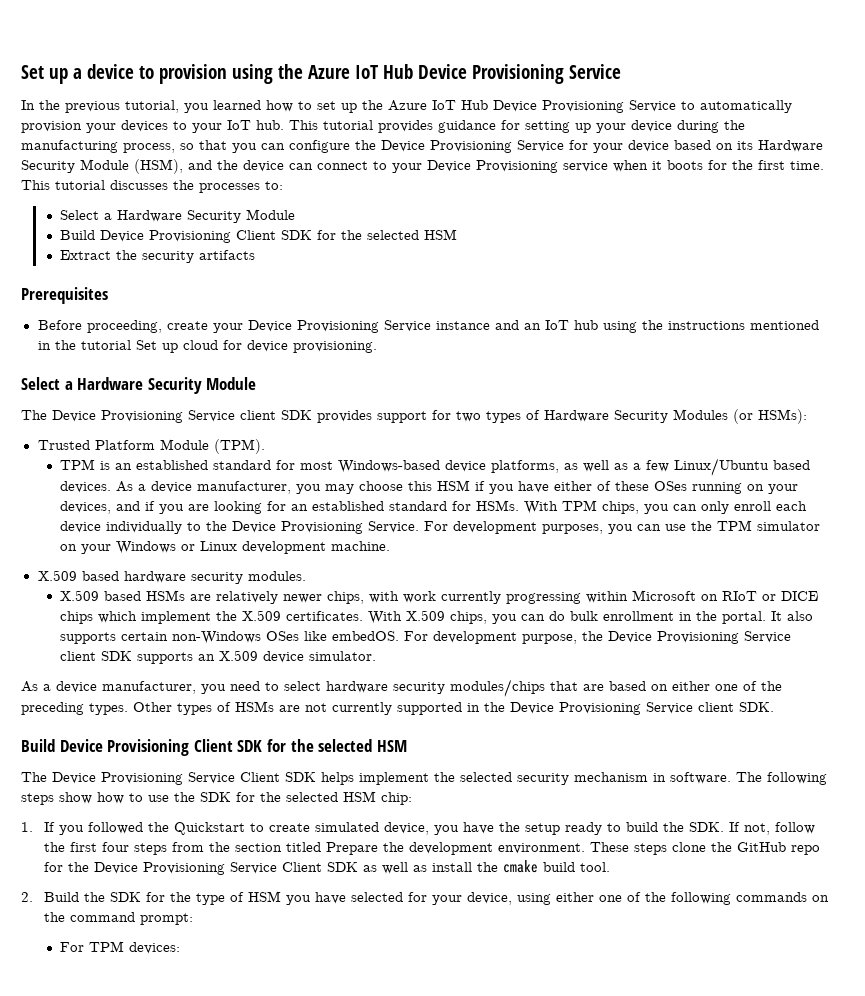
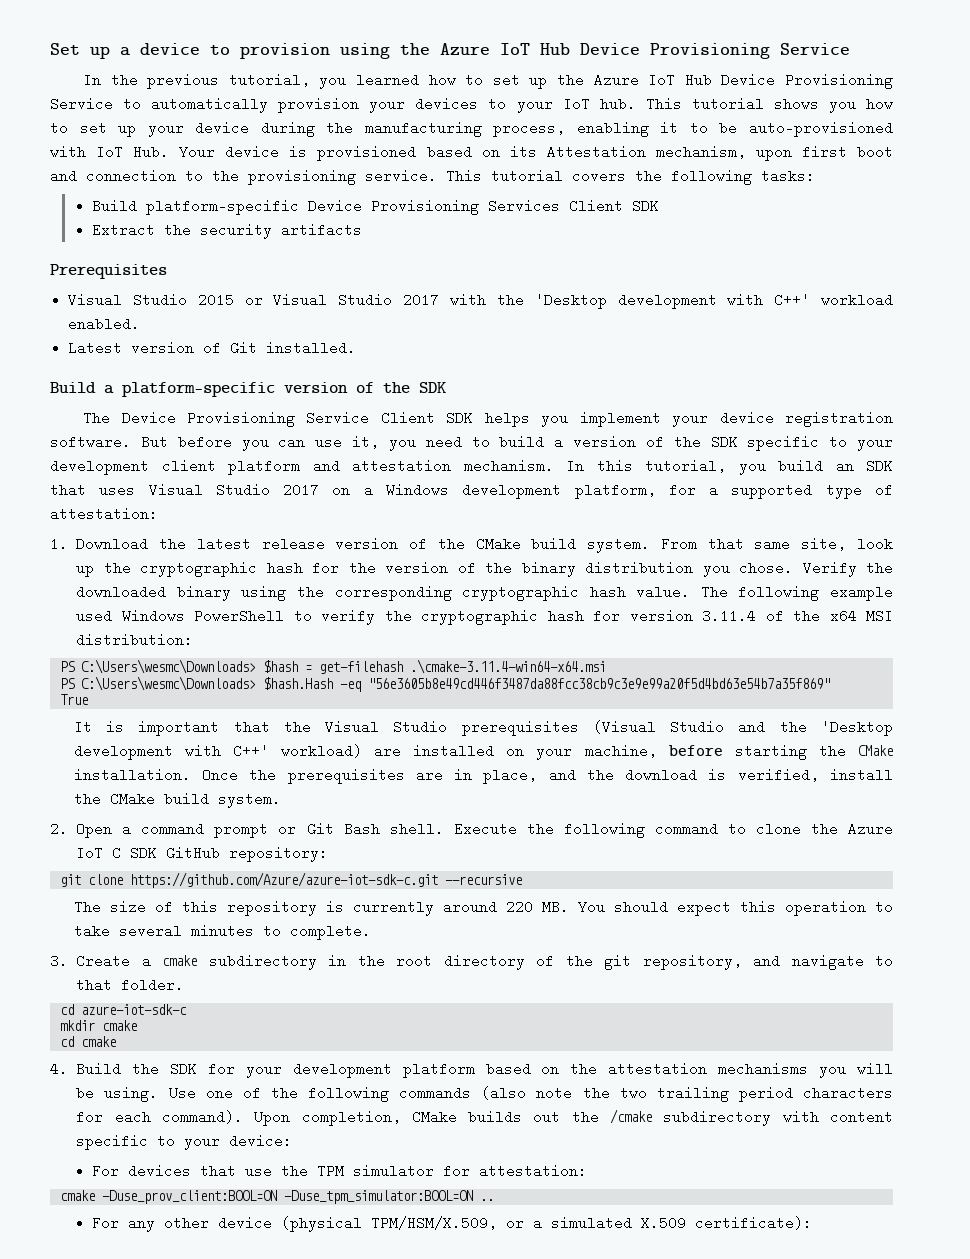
- This tutorial provides guidance for setting up your device during the manufacturing process, so that you can configure the Device Provisioning Service for your device based on its Hardware Security Module (HSM), and the device can connect to your Device Provisioning service when it boots for the first time. This tutorial discusses the processes to:
- Select a Hardware Security Module
- Build Device Provisioning Client SDK for the selected HSM
+ This tutorial shows you how to set up your device during the manufacturing process, enabling it to be auto-provisioned with IoT Hub. Your device is provisioned based on its Attestation mechanism, upon first boot and connection to the provisioning service. This tutorial covers the following tasks:
+ Build platform-specific Device Provisioning Services Client SDK
- Before proceeding, create your Device Provisioning Service instance and an IoT hub using the instructions mentioned in the tutorial Set up cloud for device provisioning.
- Select a Hardware Security Module
- The Device Provisioning Service client SDK provides support for two types of Hardware Security Modules (or HSMs):
- Trusted Platform Module (TPM).
- TPM is an established standard for most Windows-based device platforms, as well as a few Linux/Ubuntu based devices. As a device manufacturer, you may choose this HSM if you have either of these OSes running on your devices, and if you are looking for an established standard for HSMs. With TPM chips, you can only enroll each device individually to the Device Provisioning Service. For development purposes, you can use the TPM simulator on your Windows or Linux development machine.
- X.509 based hardware security modules.
- X.509 based HSMs are relatively newer chips, with work currently progressing within Microsoft on RIoT or DICE chips which implement the X.509 certificates. With X.509 chips, you can do bulk enrollment in the portal. It also supports certain non-Windows OSes like embedOS. For development purpose, the Device Provisioning Service client SDK supports an X.509 device simulator.
- As a device manufacturer, you need to select hardware security modules/chips that are based on either one of the preceding types. Other types of HSMs are not currently supported in the Device Provisioning Service client SDK.
- Build Device Provisioning Client SDK for the selected HSM
+ Visual Studio 2015 or Visual Studio 2017 with the 'Desktop development with C++' workload enabled.
+ Latest version of Git installed.
+ Build a platform-specific version of the SDK
- The Device Provisioning Service Client SDK helps implement the selected security mechanism in software. The following steps show how to use the SDK for the selected HSM chip:
- 1. If you followed the Quickstart to create simulated device, you have the setup ready to build the SDK. If not, follow the first four steps from the section titled Prepare the development environment. These steps clone the GitHub repo for the Device Provisioning Service Client SDK as well as install the cmake build tool.
- 2. Build the SDK for the type of HSM you have selected for your device, using either one of the following commands on the command prompt:
- For TPM devices:
+ The Device Provisioning Service Client SDK helps you implement your device registration software. But before you can use it, you need to build a version of the SDK specific to your development client platform and attestation mechanism. In this tutorial, you build an SDK that uses Visual Studio 2017 on a Windows development platform, for a supported type of attestation:
+ 1. Download the latest release version of the CMake build system. From that same site, look up the cryptographic hash for the version of the binary distribution you chose. Verify the downloaded binary using the corresponding cryptographic hash value. The following example used Windows PowerShell to verify the cryptographic hash for version 3.11.4 of the x64 MSI distribution:
+ PS C:\Users\wesmc\Downloads> $hash = get-filehash .\cmake-3.11.4-win64-x64.msi
+ PS C:\Users\wesmc\Downloads> $hash.Hash -eq "56e3605b8e49cd446f3487da88fcc38cb9c3e9e99a20f5d4bd63e54b7a35f869"
+ True
+ It is important that the Visual Studio prerequisites (Visual Studio and the 'Desktop development with C++' workload) are installed on your machine, before starting the CMake installation. Once the prerequisites are in place, and the download is verified, install the CMake build system.
+ 2. Open a command prompt or Git Bash shell. Execute the following command to clone the Azure IoT C SDK GitHub repository:
+ git clone https://github.com/Azure/azure-iot-sdk-c.git --recursive
+ The size of this repository is currently around 220 MB. You should expect this operation to take several minutes to complete.
+ 3. Create a cmake subdirectory in the root directory of the git repository, and navigate to that folder.
+ cd azure-iot-sdk-c
+ mkdir cmake
+ cd cmake
+ 4. Build the SDK for your development platform based on the attestation mechanisms you will be using. Use one of the following commands (also note the two trailing period characters for each command). Upon completion, CMake builds out the /cmake subdirectory with content specific to your device:
+ For devices that use the TPM simulator for attestation:
+ cmake -Duse_prov_client:BOOL=ON -Duse_tpm_simulator:BOOL=ON ..
+ For any other device (physical TPM/HSM/X.509, or a simulated X.509 certificate):

